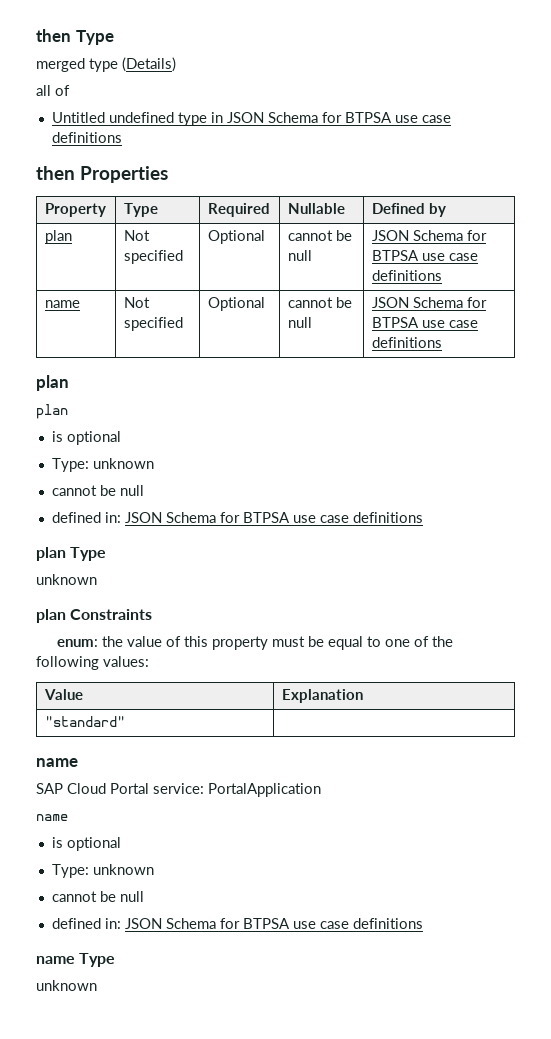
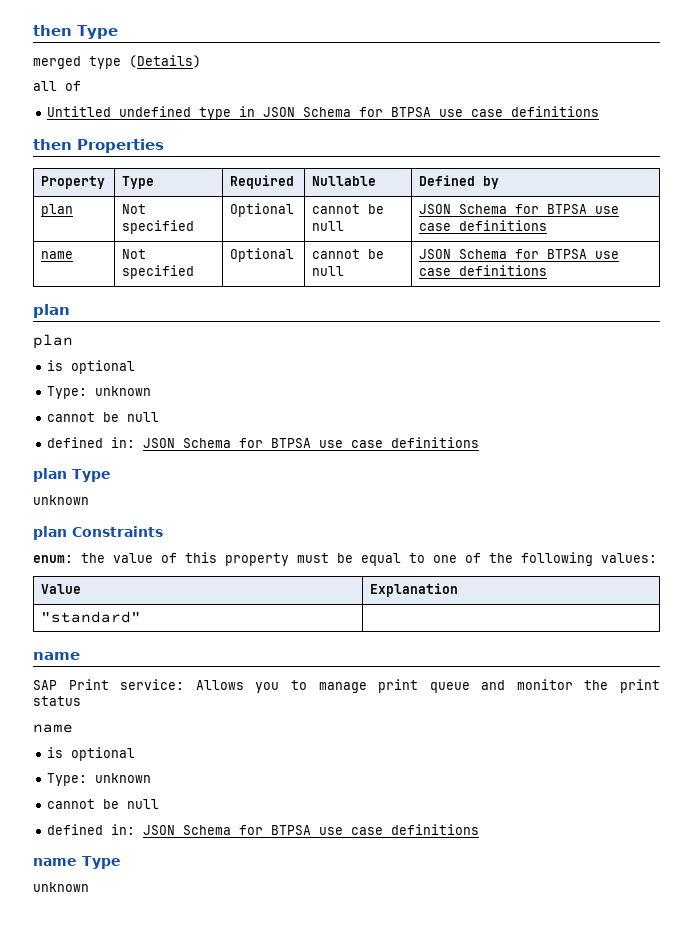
- SAP Cloud Portal service: PortalApplication
+ SAP Print service: Allows you to manage print queue and monitor the print status

